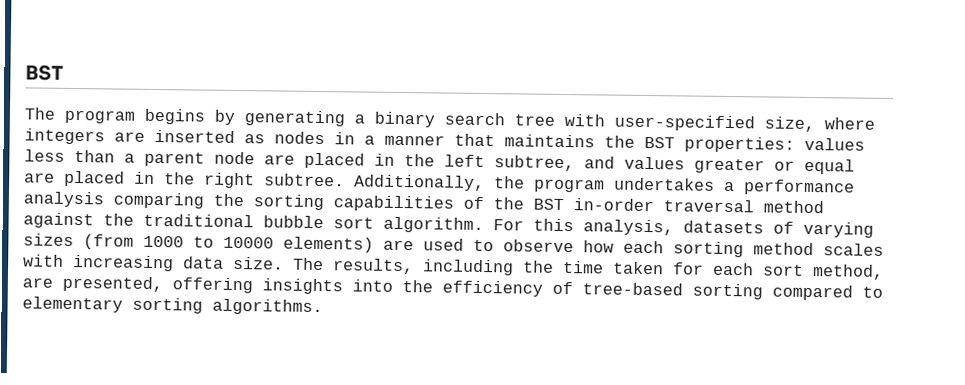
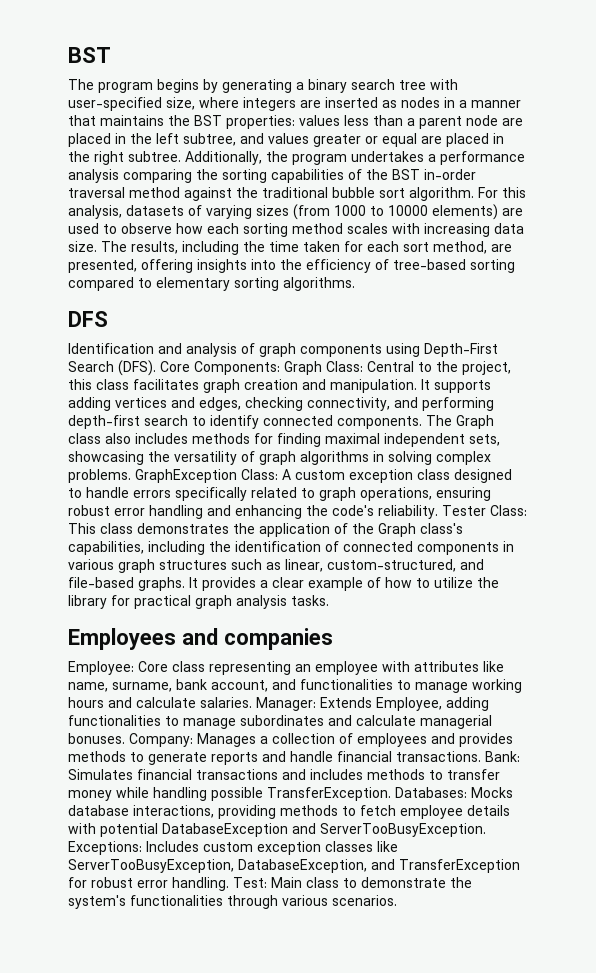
+ DFS
+ Identification and analysis of graph components using Depth-First Search (DFS). Core Components: Graph Class: Central to the project, this class facilitates graph creation and manipulation. It supports adding vertices and edges, checking connectivity, and performing depth-first search to identify connected components. The Graph class also includes methods for finding maximal independent sets, showcasing the versatility of graph algorithms in solving complex problems. GraphException Class: A custom exception class designed to handle errors specifically related to graph operations, ensuring robust error handling and enhancing the code's reliability. Tester Class: This class demonstrates the application of the Graph class's capabilities, including the identification of connected components in various graph structures such as linear, custom-structured, and file-based graphs. It provides a clear example of how to utilize the library for practical graph analysis tasks.
+ Employees and companies
+ Employee: Core class representing an employee with attributes like name, surname, bank account, and functionalities to manage working hours and calculate salaries. Manager: Extends Employee, adding functionalities to manage subordinates and calculate managerial bonuses. Company: Manages a collection of employees and provides methods to generate reports and handle financial transactions. Bank: Simulates financial transactions and includes methods to transfer money while handling possible TransferException. Databases: Mocks database interactions, providing methods to fetch employee details with potential DatabaseException and ServerTooBusyException. Exceptions: Includes custom exception classes like ServerTooBusyException, DatabaseException, and TransferException for robust error handling. Test: Main class to demonstrate the system's functionalities through various scenarios.

